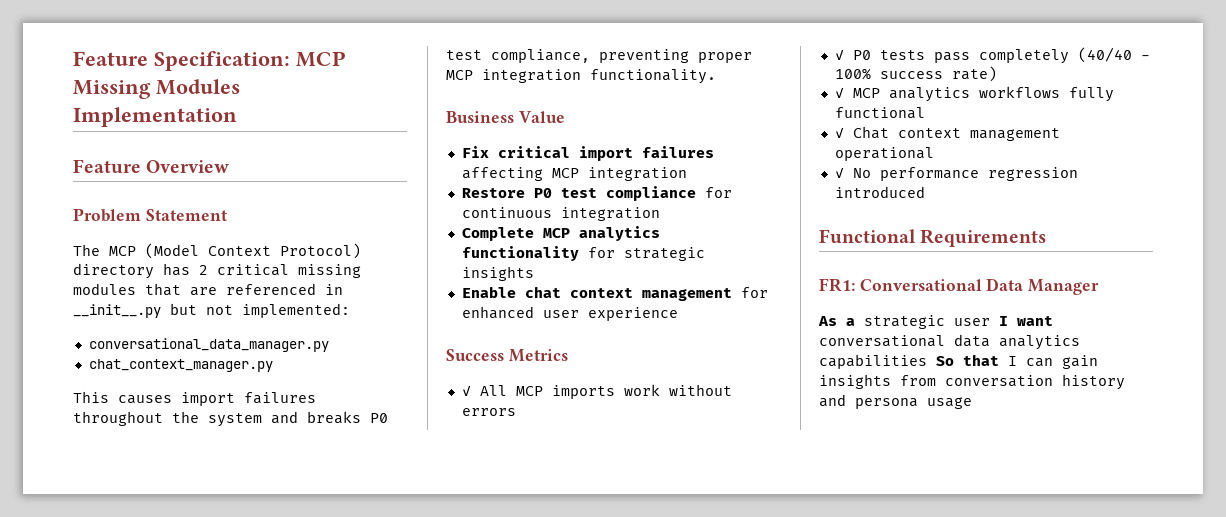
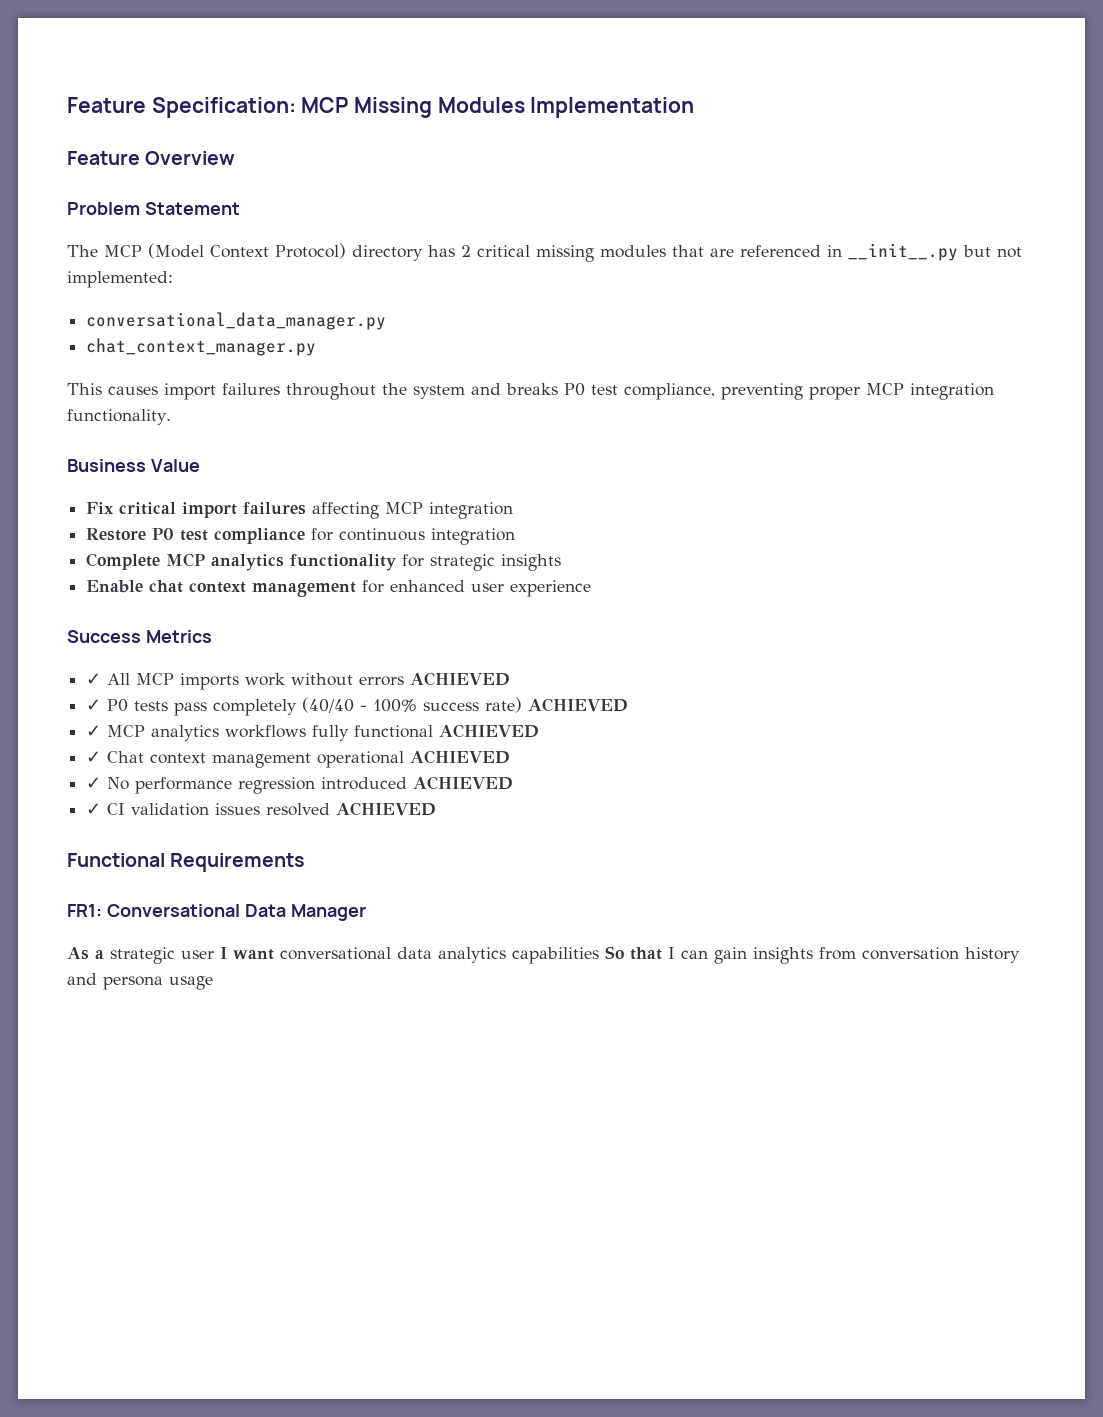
- ✓ All MCP imports work without errors
+ ✓ All MCP imports work without errors ACHIEVED
- ✓ P0 tests pass completely (40/40 - 100% success rate)
+ ✓ P0 tests pass completely (40/40 - 100% success rate) ACHIEVED
- ✓ MCP analytics workflows fully functional
+ ✓ MCP analytics workflows fully functional ACHIEVED
- ✓ Chat context management operational
+ ✓ Chat context management operational ACHIEVED
- ✓ No performance regression introduced
+ ✓ No performance regression introduced ACHIEVED
+ ✓ CI validation issues resolved ACHIEVED

